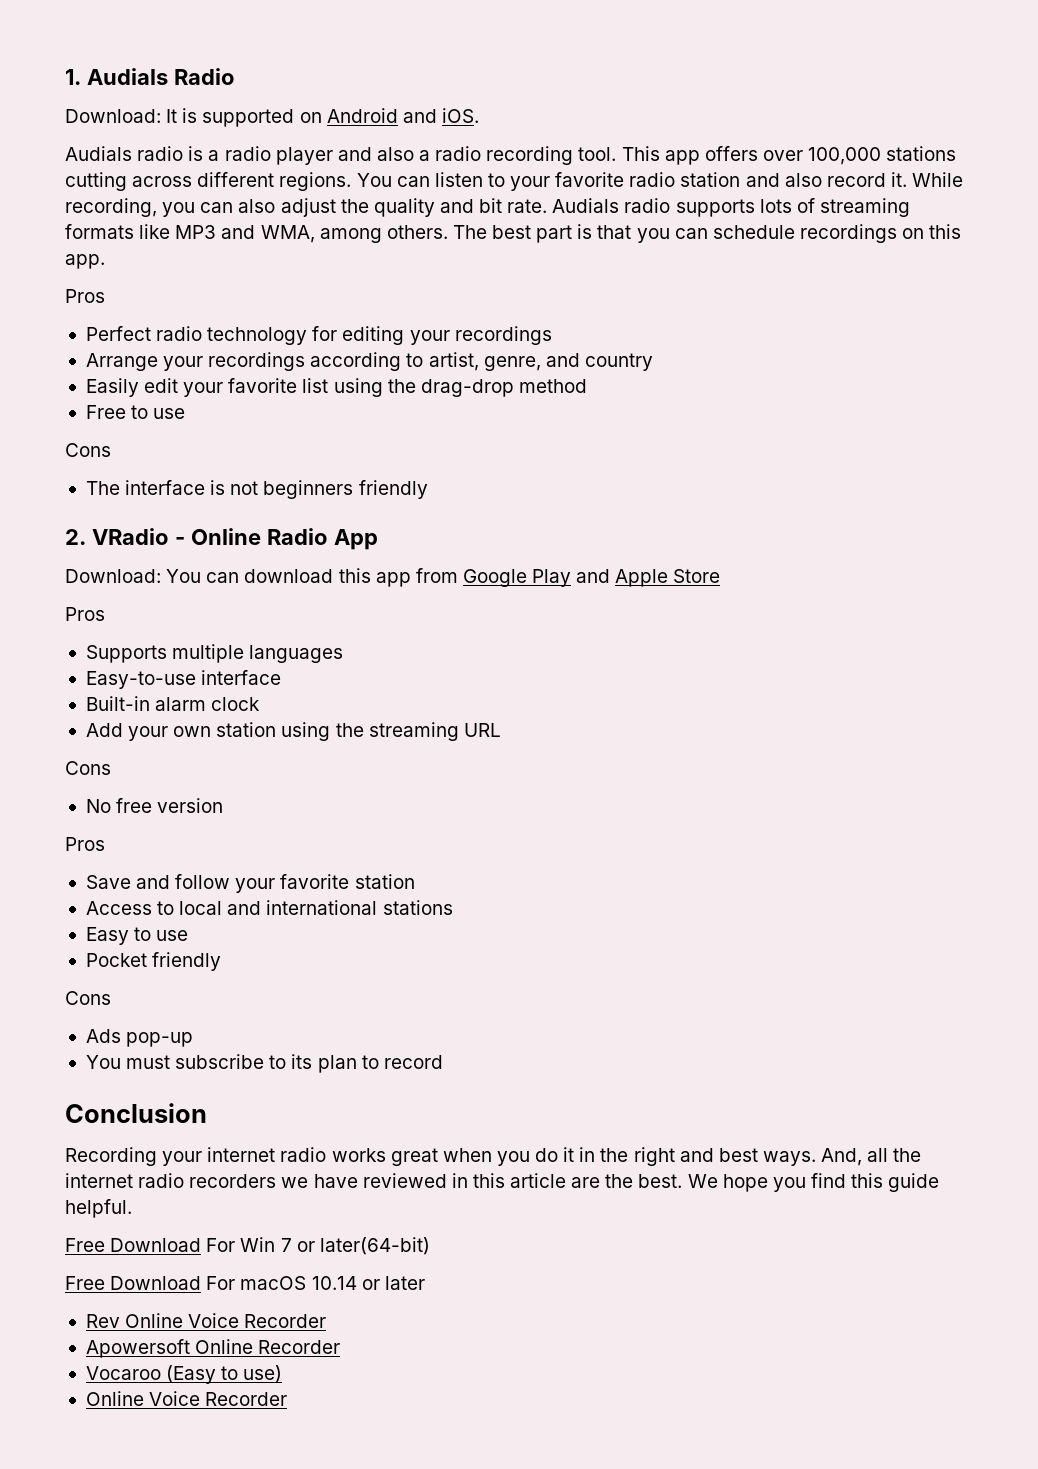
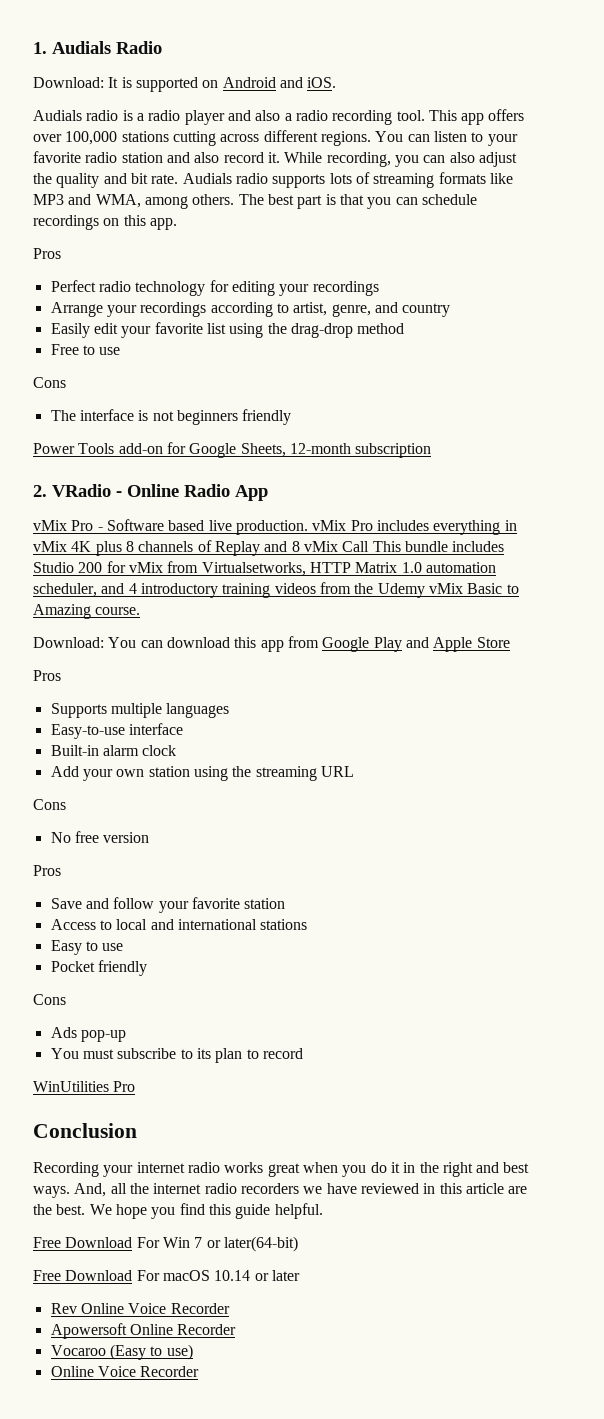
+ Power Tools add-on for Google Sheets, 12-month subscription
+ vMix Pro - Software based live production. vMix Pro includes everything in vMix 4K plus 8 channels of Replay and 8 vMix Call This bundle includes Studio 200 for vMix from Virtualsetworks, HTTP Matrix 1.0 automation scheduler, and 4 introductory training videos from the Udemy vMix Basic to Amazing course.
+ WinUtilities Pro

